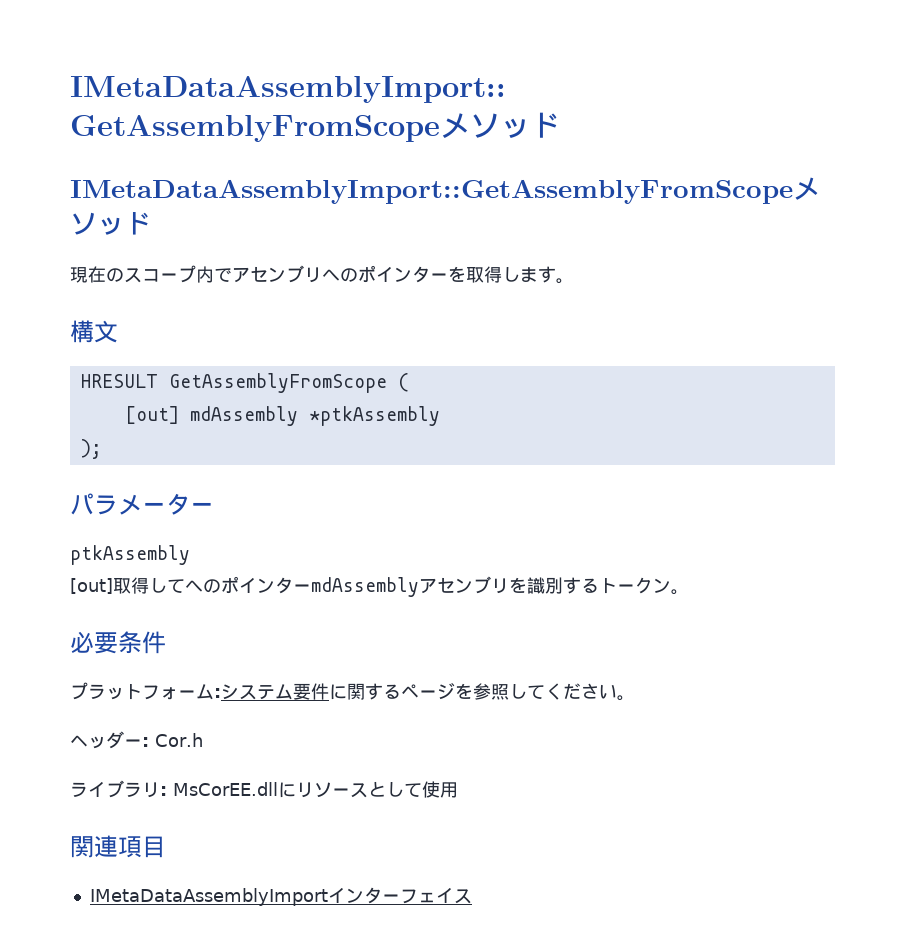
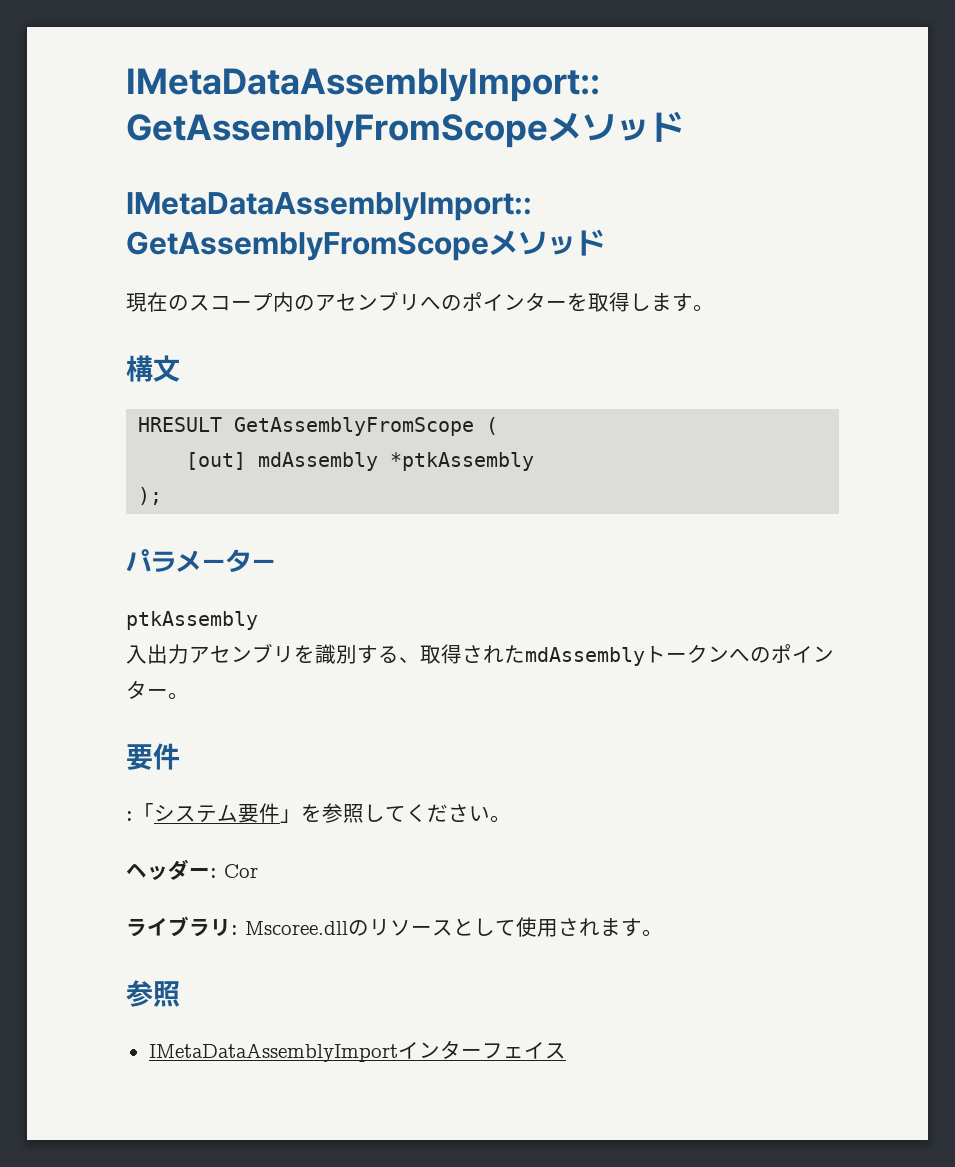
- 現在のスコープ内でアセンブリへのポインターを取得します。
+ 現在のスコープ内のアセンブリへのポインターを取得します。
- [out]取得してへのポインターmdAssemblyアセンブリを識別するトークン。
- 必要条件
+ 入出力アセンブリを識別する、取得されたmdAssemblyトークンへのポインター。
+ 要件
- プラットフォーム:システム要件に関するページを参照してください。
+ :「システム要件」を参照してください。
- ヘッダー: Cor.h
+ ヘッダー: Cor
- ライブラリ: MsCorEE.dllにリソースとして使用
- 関連項目
+ ライブラリ: Mscoree.dllのリソースとして使用されます。
+ 参照

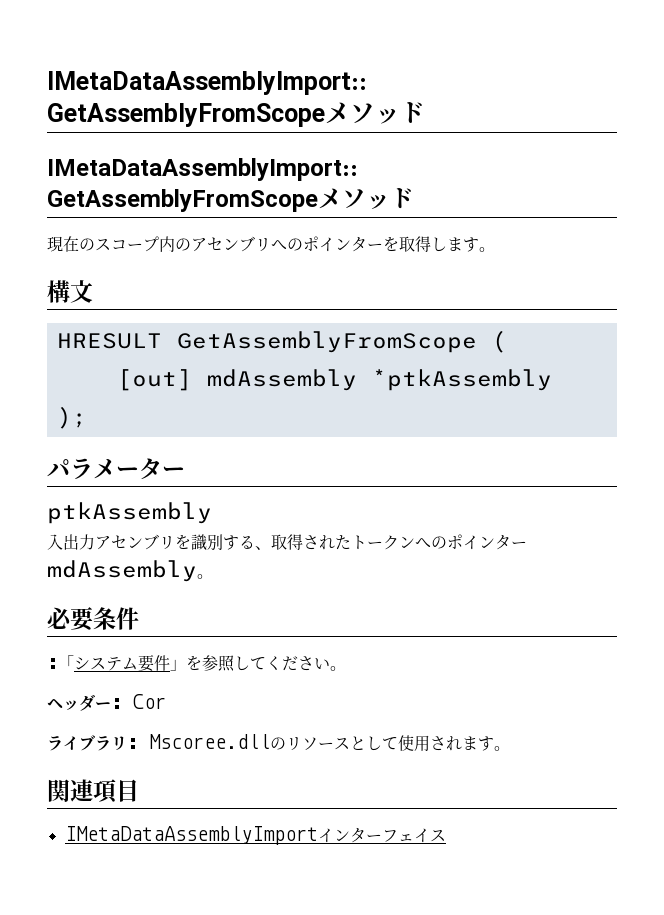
- 入出力アセンブリを識別する、取得されたmdAssemblyトークンへのポインター。
- 要件
+ 入出力アセンブリを識別する、取得されたトークンへのポインターmdAssembly。
+ 必要条件
  ライブラリ: Mscoree.dllのリソースとして使用されます。
- 参照
+ 関連項目

